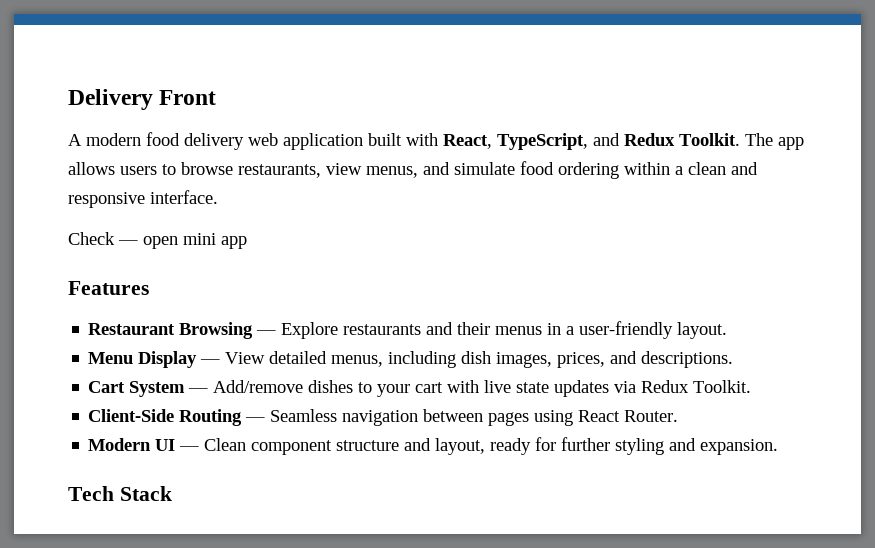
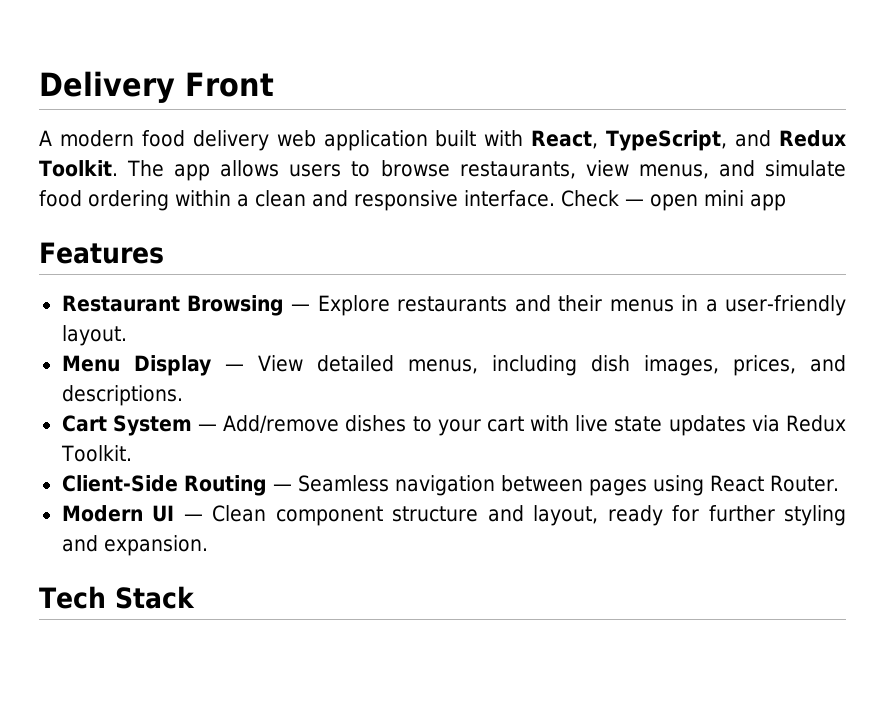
- The app allows users to browse restaurants, view menus, and simulate food ordering within a clean and responsive interface.
- Check — open mini app
+ The app allows users to browse restaurants, view menus, and simulate food ordering within a clean and responsive interface. Check — open mini app

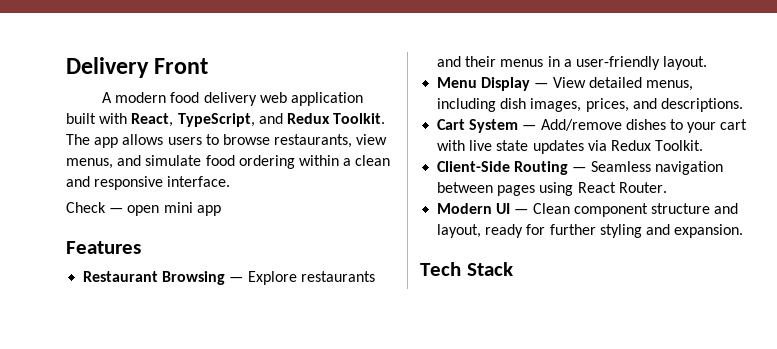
- The app allows users to browse restaurants, view menus, and simulate food ordering within a clean and responsive interface. Check — open mini app
+ The app allows users to browse restaurants, view menus, and simulate food ordering within a clean and responsive interface.
+ Check — open mini app

